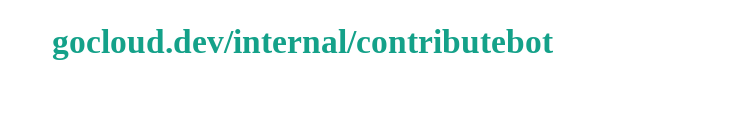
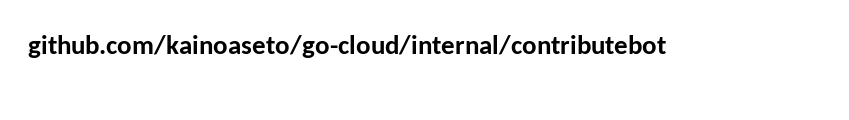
- gocloud.dev/internal/contributebot
+ github.com/kainoaseto/go-cloud/internal/contributebot

